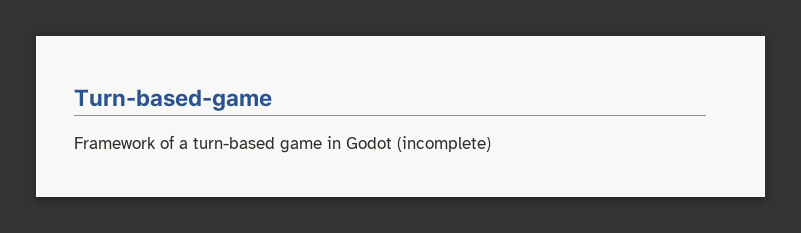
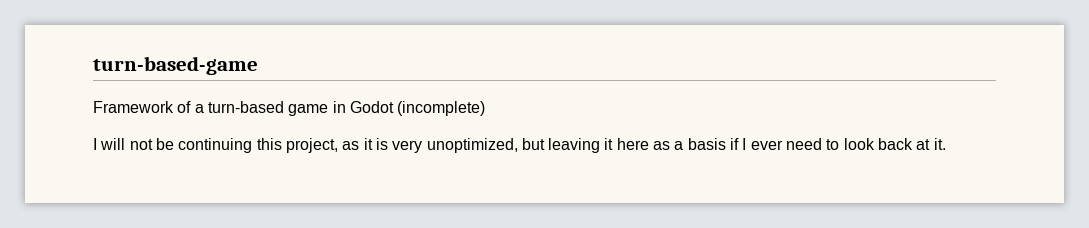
- Turn-based-game
+ turn-based-game
+ I will not be continuing this project, as it is very unoptimized, but leaving it here as a basis if I ever need to look back at it.

